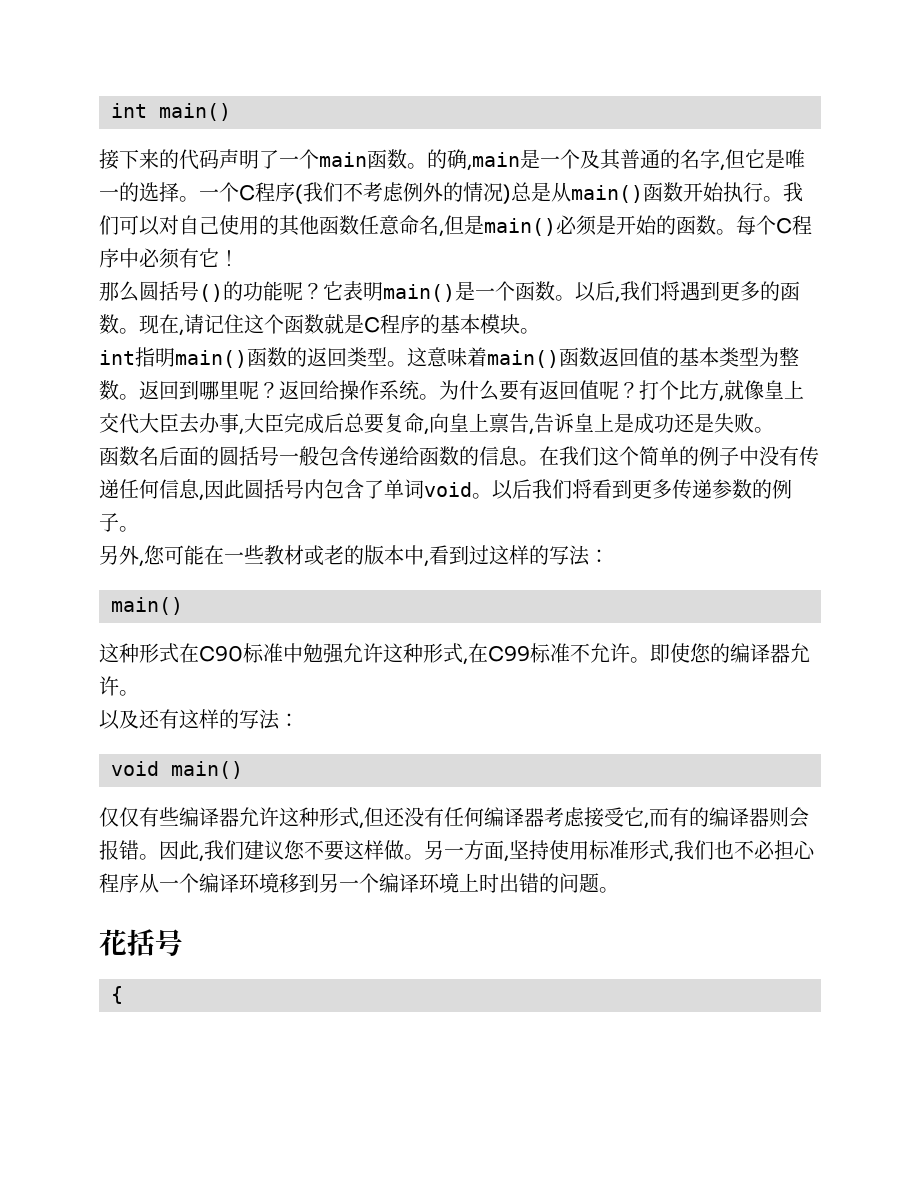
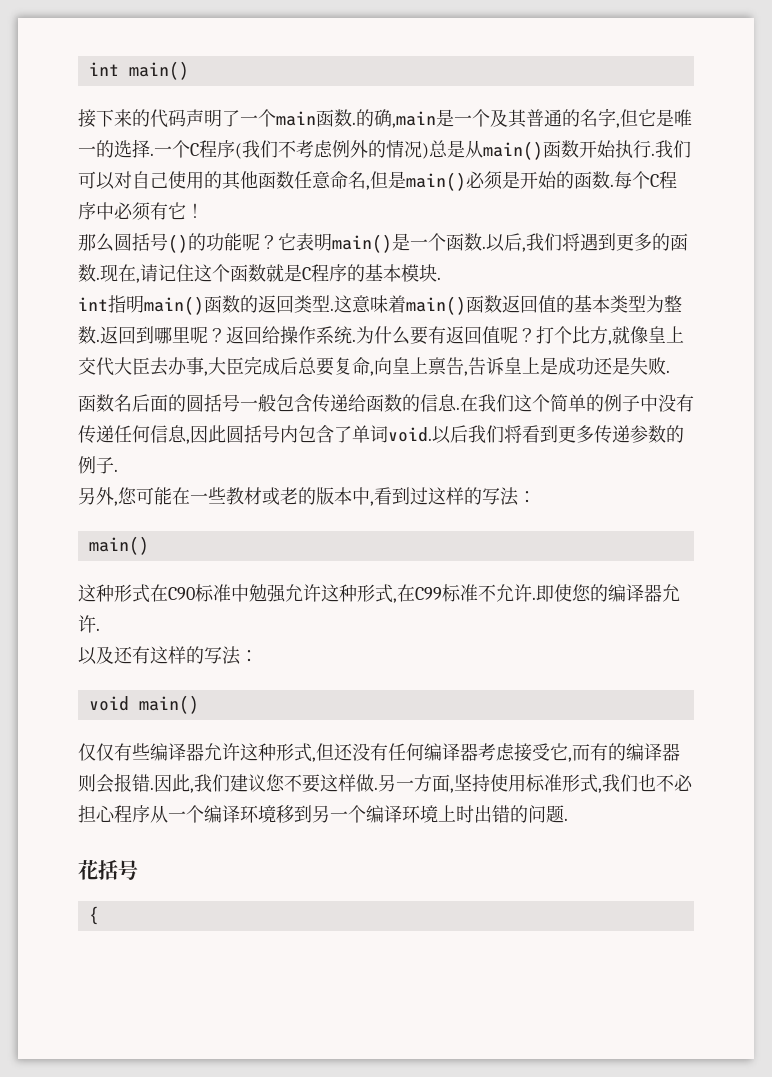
- 接下来的代码声明了一个main函数。
+ 接下来的代码声明了一个main函数.
- 的确,main是一个及其普通的名字,但它是唯一的选择。
+ 的确,main是一个及其普通的名字,但它是唯一的选择.
- 一个C程序(我们不考虑例外的情况)总是从main()函数开始执行。
+ 一个C程序(我们不考虑例外的情况)总是从main()函数开始执行.
- 我们可以对自己使用的其他函数任意命名,但是main()必须是开始的函数。
+ 我们可以对自己使用的其他函数任意命名,但是main()必须是开始的函数.
- 它表明main()是一个函数。
+ 它表明main()是一个函数.
- 以后,我们将遇到更多的函数。
+ 以后,我们将遇到更多的函数.
- 现在,请记住这个函数就是C程序的基本模块。
+ 现在,请记住这个函数就是C程序的基本模块.
- int指明main()函数的返回类型。
+ int指明main()函数的返回类型.
- 这意味着main()函数返回值的基本类型为整数。
+ 这意味着main()函数返回值的基本类型为整数.
- 返回给操作系统。
+ 返回给操作系统.
- 打个比方,就像皇上交代大臣去办事,大臣完成后总要复命,向皇上禀告,告诉皇上是成功还是失败。
+ 打个比方,就像皇上交代大臣去办事,大臣完成后总要复命,向皇上禀告,告诉皇上是成功还是失败.
- 函数名后面的圆括号一般包含传递给函数的信息。
+ 函数名后面的圆括号一般包含传递给函数的信息.
- 在我们这个简单的例子中没有传递任何信息,因此圆括号内包含了单词void。
+ 在我们这个简单的例子中没有传递任何信息,因此圆括号内包含了单词void.
- 以后我们将看到更多传递参数的例子。
+ 以后我们将看到更多传递参数的例子.
- 这种形式在C90标准中勉强允许这种形式,在C99标准不允许。
+ 这种形式在C90标准中勉强允许这种形式,在C99标准不允许.
- 即使您的编译器允许。
+ 即使您的编译器允许.
- 仅仅有些编译器允许这种形式,但还没有任何编译器考虑接受它,而有的编译器则会报错。
+ 仅仅有些编译器允许这种形式,但还没有任何编译器考虑接受它,而有的编译器则会报错.
- 因此,我们建议您不要这样做。
+ 因此,我们建议您不要这样做.
- 另一方面,坚持使用标准形式,我们也不必担心程序从一个编译环境移到另一个编译环境上时出错的问题。
+ 另一方面,坚持使用标准形式,我们也不必担心程序从一个编译环境移到另一个编译环境上时出错的问题.

